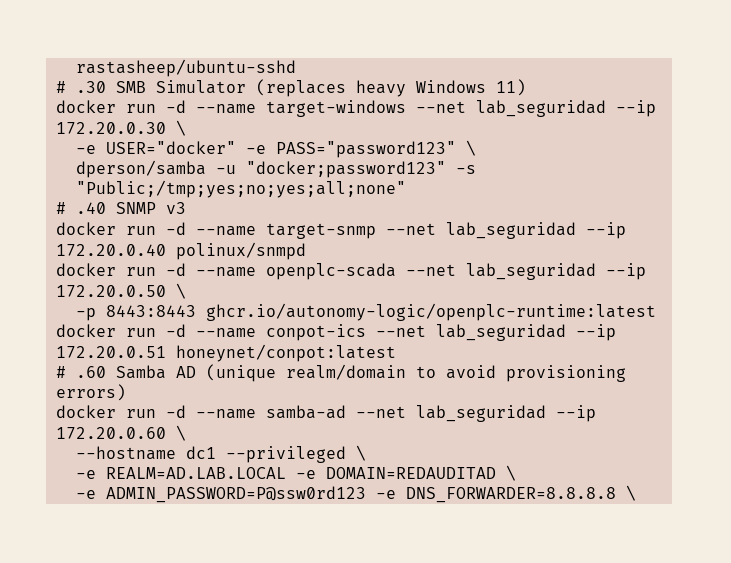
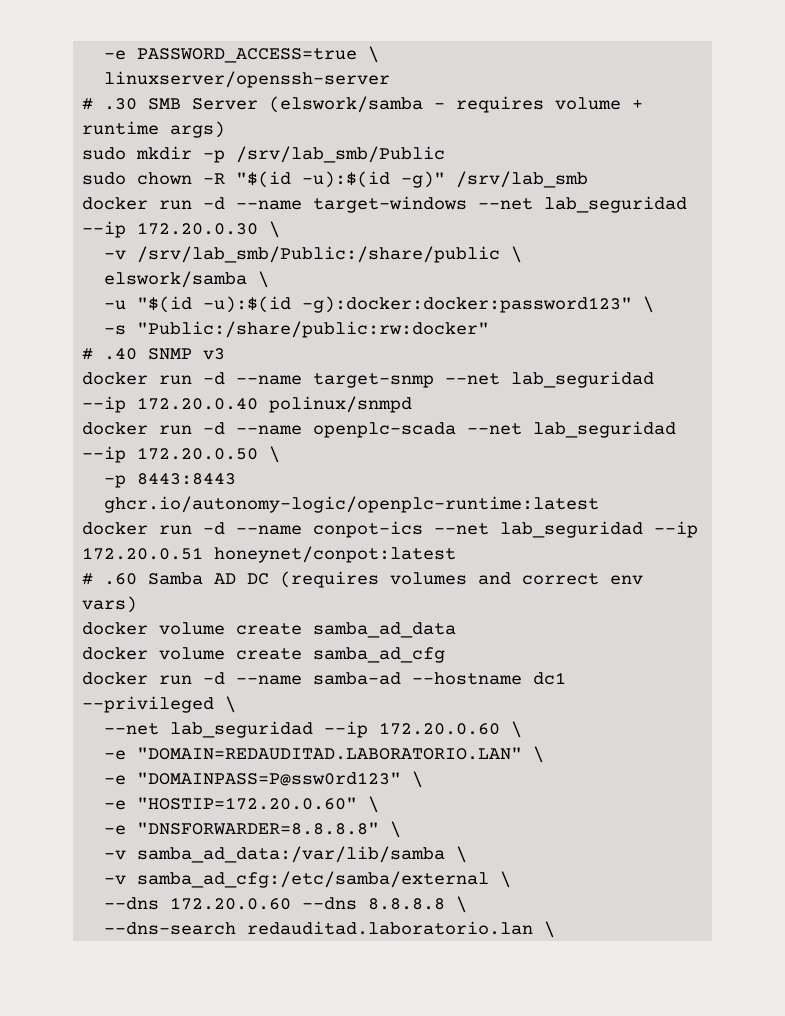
- rastasheep/ubuntu-sshd
+ -e PASSWORD_ACCESS=true \
+ linuxserver/openssh-server
- # .30 SMB Simulator (replaces heavy Windows 11)
+ # .30 SMB Server (elswork/samba - requires volume + runtime args)
+ sudo mkdir -p /srv/lab_smb/Public
+ sudo chown -R "$(id -u):$(id -g)" /srv/lab_smb
- -e USER="docker" -e PASS="password123" \
- dperson/samba -u "docker;password123" -s "Public;/tmp;yes;no;yes;all;none"
+ -v /srv/lab_smb/Public:/share/public \
+ elswork/samba \
+ -u "$(id -u):$(id -g):docker:docker:password123" \
+ -s "Public:/share/public:rw:docker"
- # .60 Samba AD (unique realm/domain to avoid provisioning errors)
+ # .60 Samba AD DC (requires volumes and correct env vars)
+ docker volume create samba_ad_data
+ docker volume create samba_ad_cfg
- docker run -d --name samba-ad --net lab_seguridad --ip 172.20.0.60 \
+ docker run -d --name samba-ad --hostname dc1 --privileged \
+ --net lab_seguridad --ip 172.20.0.60 \
- --hostname dc1 --privileged \
- -e REALM=AD.LAB.LOCAL -e DOMAIN=REDAUDITAD \
- -e ADMIN_PASSWORD=P@ssw0rd123 -e DNS_FORWARDER=8.8.8.8 \
+ -e "DOMAIN=REDAUDITAD.LABORATORIO.LAN" \
+ -e "DOMAINPASS=P@ssw0rd123" \
+ -e "HOSTIP=172.20.0.60" \
+ -e "DNSFORWARDER=8.8.8.8" \
+ -v samba_ad_data:/var/lib/samba \
+ -v samba_ad_cfg:/etc/samba/external \
+ --dns 172.20.0.60 --dns 8.8.8.8 \
+ --dns-search redauditad.laboratorio.lan \

